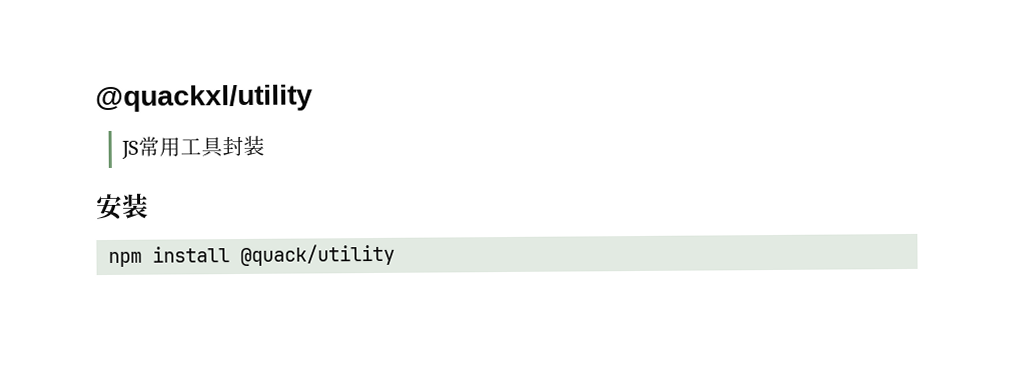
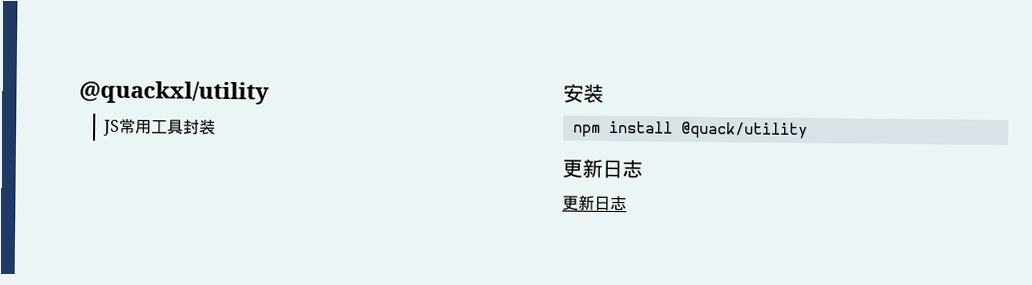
  npm install @quack/utility
+ 更新日志
+ 更新日志

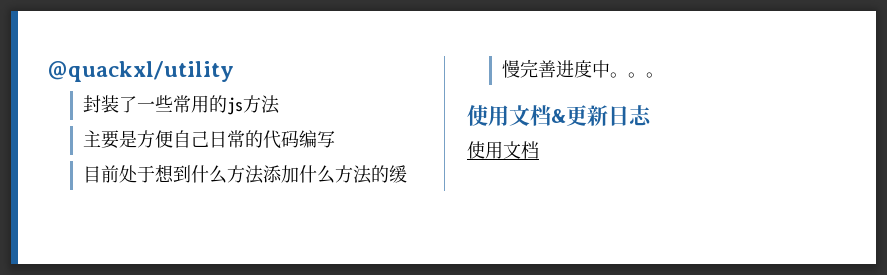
- JS常用工具封装
- 安装
- npm install @quack/utility
- 更新日志
- 更新日志
+ 封装了一些常用的js方法
+ 主要是方便自己日常的代码编写
+ 目前处于想到什么方法添加什么方法的缓慢完善进度中。。。
+ 使用文档&更新日志
+ 使用文档

